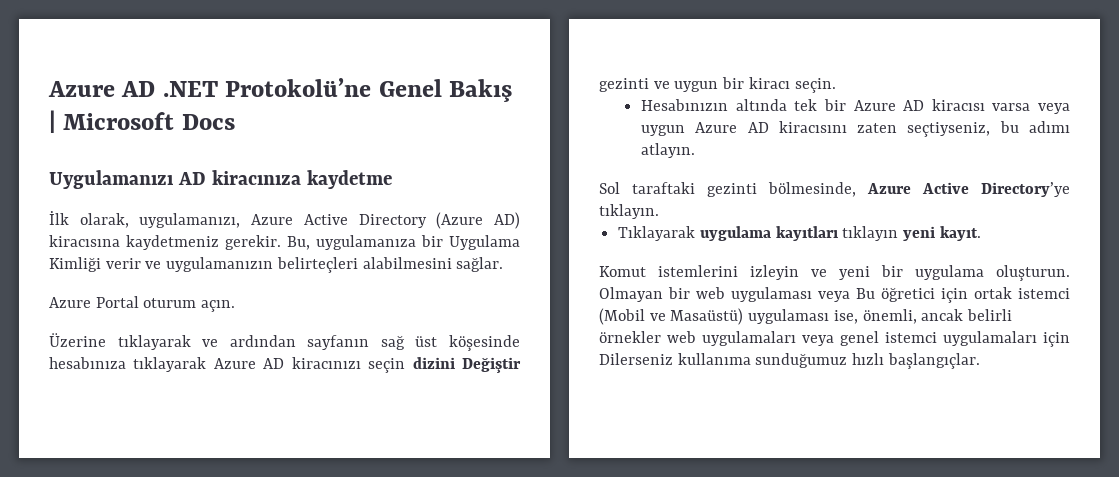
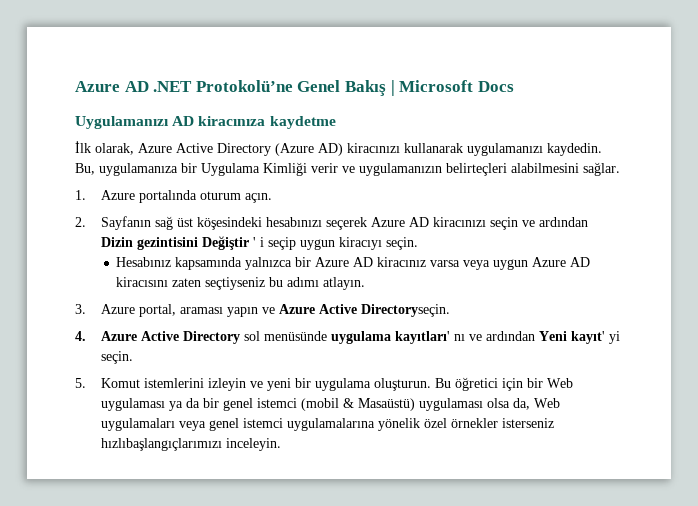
- İlk olarak, uygulamanızı, Azure Active Directory (Azure AD) kiracısına kaydetmeniz gerekir.
+ İlk olarak, Azure Active Directory (Azure AD) kiracınızı kullanarak uygulamanızı kaydedin.
- Azure Portal oturum açın.
+ 1. Azure portalında oturum açın.
- Üzerine tıklayarak ve ardından sayfanın sağ üst köşesinde hesabınıza tıklayarak Azure AD kiracınızı seçin dizini Değiştir gezinti ve uygun bir kiracı seçin.
- Hesabınızın altında tek bir Azure AD kiracısı varsa veya uygun Azure AD kiracısını zaten seçtiyseniz, bu adımı atlayın.
+ 2. Sayfanın sağ üst köşesindeki hesabınızı seçerek Azure AD kiracınızı seçin ve ardından Dizin gezintisini Değiştir ' i seçip uygun kiracıyı seçin.
+ Hesabınız kapsamında yalnızca bir Azure AD kiracınız varsa veya uygun Azure AD kiracısını zaten seçtiyseniz bu adımı atlayın.
- Sol taraftaki gezinti bölmesinde, Azure Active Directory’ye tıklayın.
- Tıklayarak uygulama kayıtları tıklayın yeni kayıt.
- Komut istemlerini izleyin ve yeni bir uygulama oluşturun.
+ 3. Azure portal, araması yapın ve Azure Active Directoryseçin.
+ 4. Azure Active Directory sol menüsünde uygulama kayıtları' nı ve ardından Yeni kayıt' yi seçin.
+ 5. Komut istemlerini izleyin ve yeni bir uygulama oluşturun.
- Olmayan bir web uygulaması veya Bu öğretici için ortak istemci (Mobil ve Masaüstü) uygulaması ise, önemli, ancak belirli örnekler web uygulamaları veya genel istemci uygulamaları için Dilerseniz kullanıma sunduğumuz hızlı başlangıçlar.
+ Bu öğretici için bir Web uygulaması ya da bir genel istemci (mobil & Masaüstü) uygulaması olsa da, Web uygulamaları veya genel istemci uygulamalarına yönelik özel örnekler isterseniz hızlıbaşlangıçlarımızı inceleyin.

